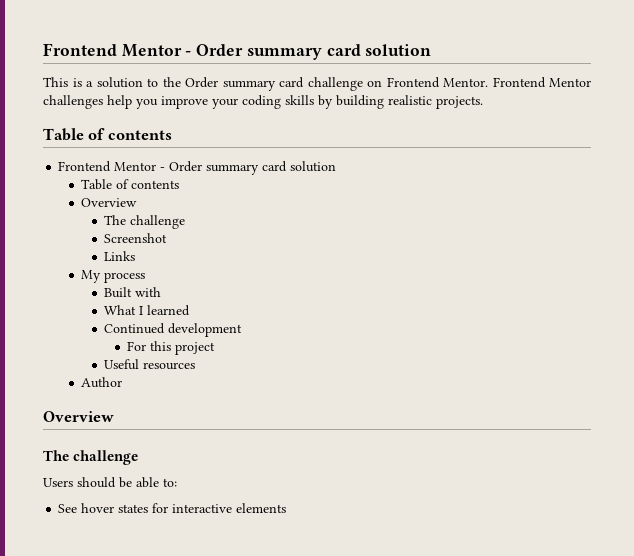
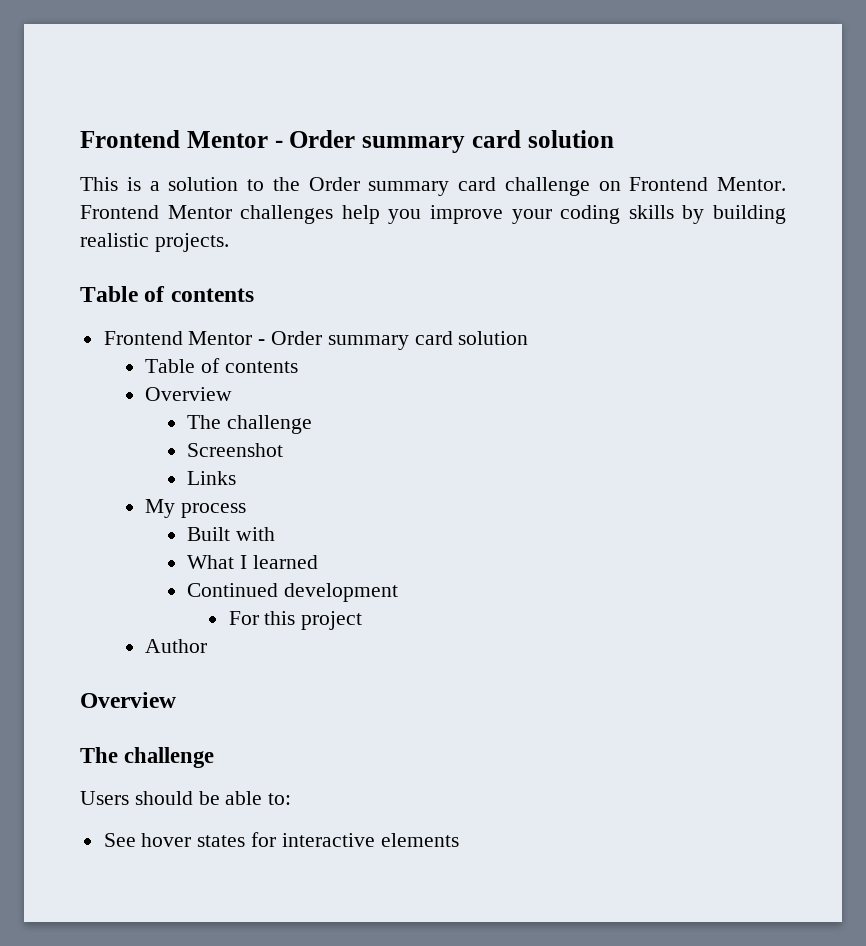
- Useful resources

